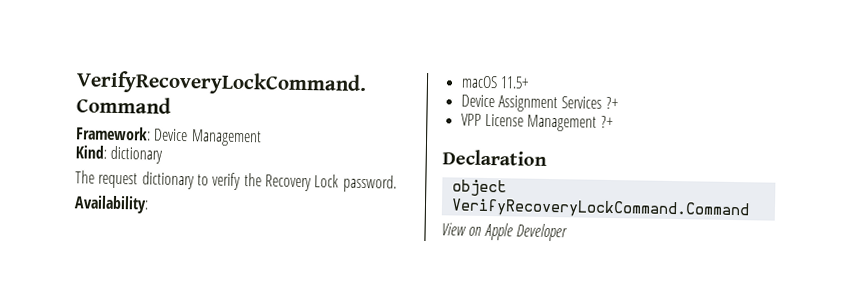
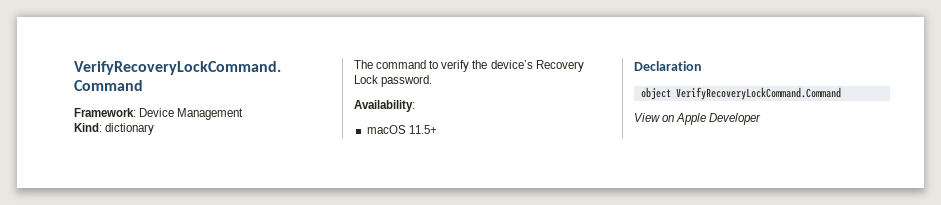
- The request dictionary to verify the Recovery Lock password.
+ The command to verify the device’s Recovery Lock password.
- Device Assignment Services ?+
- VPP License Management ?+

